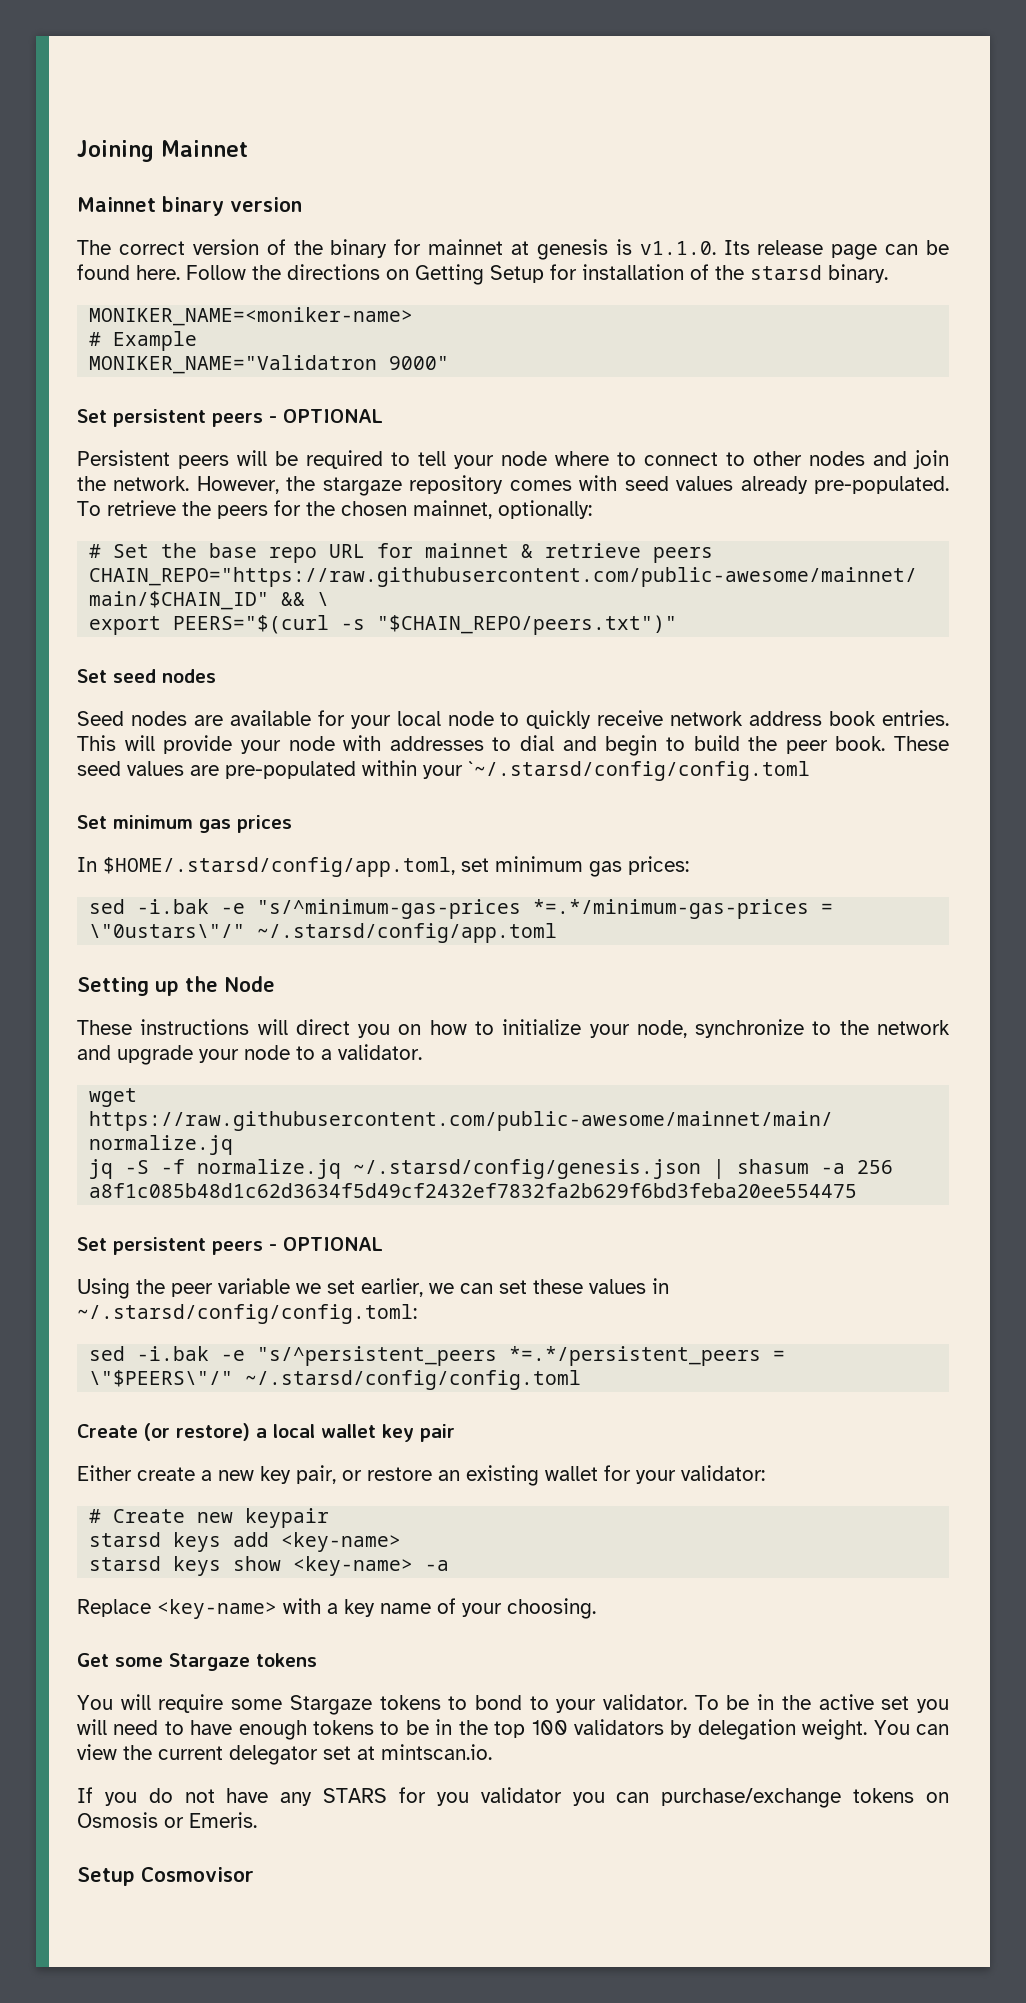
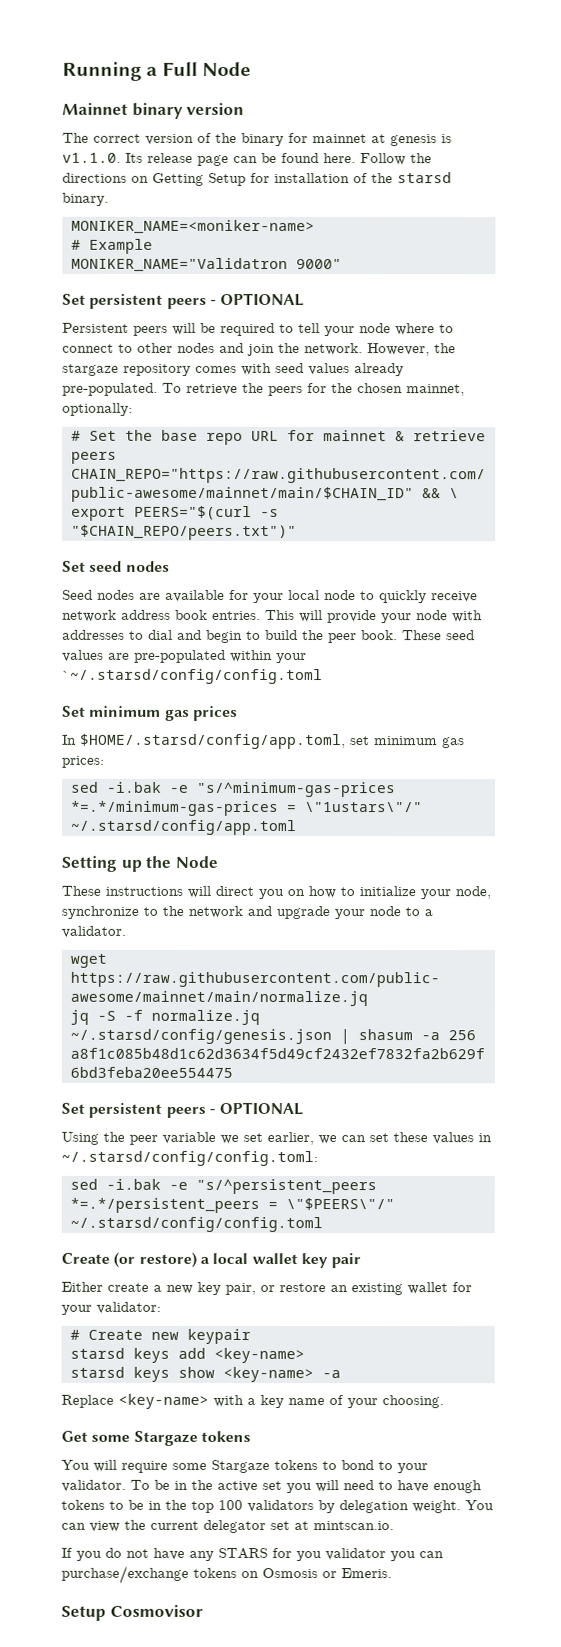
- Joining Mainnet
+ Running a Full Node
- sed -i.bak -e "s/^minimum-gas-prices *=.*/minimum-gas-prices = \"0ustars\"/" ~/.starsd/config/app.toml
+ sed -i.bak -e "s/^minimum-gas-prices *=.*/minimum-gas-prices = \"1ustars\"/" ~/.starsd/config/app.toml

